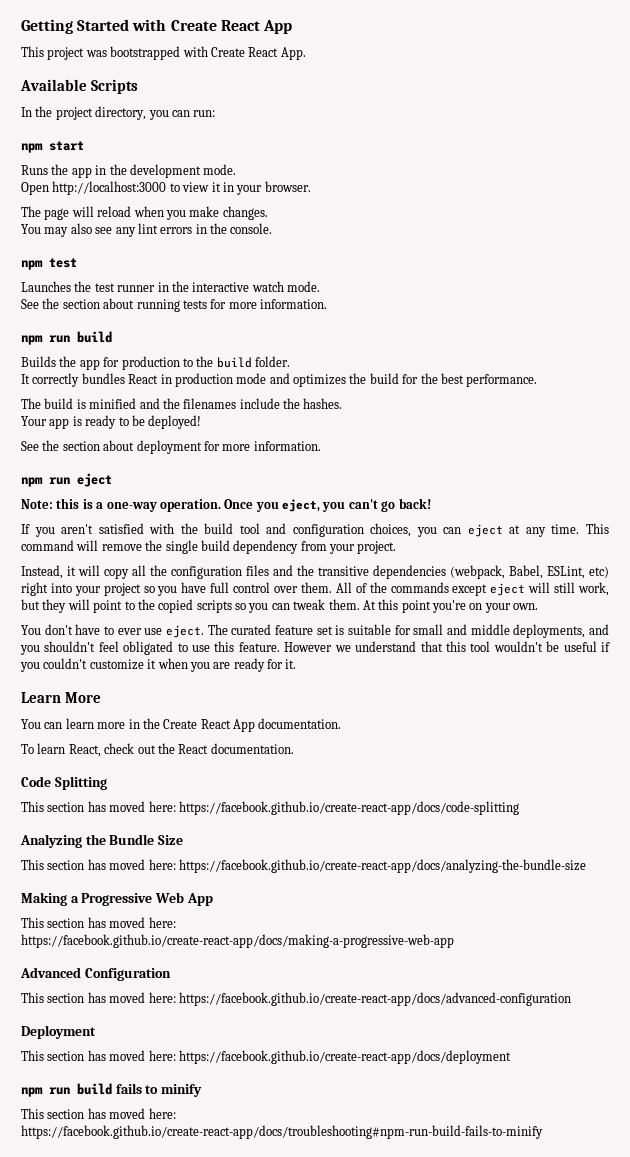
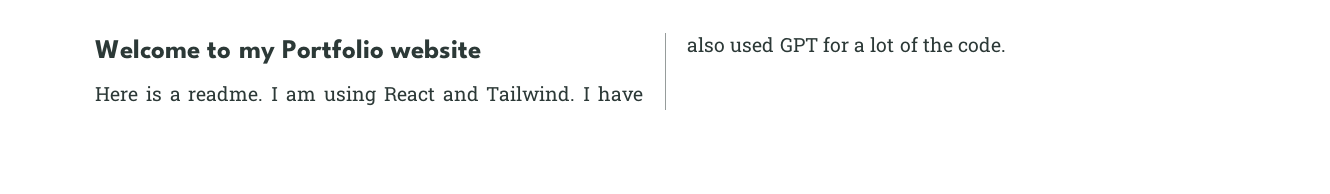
- Getting Started with Create React App
- This project was bootstrapped with Create React App.
- Available Scripts
- In the project directory, you can run:
- npm start
- Runs the app in the development mode.
- Open http://localhost:3000 to view it in your browser.
- The page will reload when you make changes.
- You may also see any lint errors in the console.
- npm test
- Launches the test runner in the interactive watch mode.
- See the section about running tests for more information.
- npm run build
- Builds the app for production to the build folder.
- It correctly bundles React in production mode and optimizes the build for the best performance.
- The build is minified and the filenames include the hashes.
- Your app is ready to be deployed!
- See the section about deployment for more information.
- npm run eject
- Note: this is a one-way operation. Once you eject, you can't go back!
- If you aren't satisfied with the build tool and configuration choices, you can eject at any time. This command will remove the single build dependency from your project.
- Instead, it will copy all the configuration files and the transitive dependencies (webpack, Babel, ESLint, etc) right into your project so you have full control over them. All of the commands except eject will still work, but they will point to the copied scripts so you can tweak them. At this point you're on your own.
- You don't have to ever use eject. The curated feature set is suitable for small and middle deployments, and you shouldn't feel obligated to use this feature. However we understand that this tool wouldn't be useful if you couldn't customize it when you are ready for it.
- Learn More
- You can learn more in the Create React App documentation.
- To learn React, check out the React documentation.
- Code Splitting
- This section has moved here: https://facebook.github.io/create-react-app/docs/code-splitting
- Analyzing the Bundle Size
- This section has moved here: https://facebook.github.io/create-react-app/docs/analyzing-the-bundle-size
- Making a Progressive Web App
- This section has moved here: https://facebook.github.io/create-react-app/docs/making-a-progressive-web-app
- Advanced Configuration
- This section has moved here: https://facebook.github.io/create-react-app/docs/advanced-configuration
- Deployment
- This section has moved here: https://facebook.github.io/create-react-app/docs/deployment
- npm run build fails to minify
- This section has moved here: https://facebook.github.io/create-react-app/docs/troubleshooting#npm-run-build-fails-to-minify
+ Welcome to my Portfolio website
+ Here is a readme. I am using React and Tailwind. I have also used GPT for a lot of the code.

